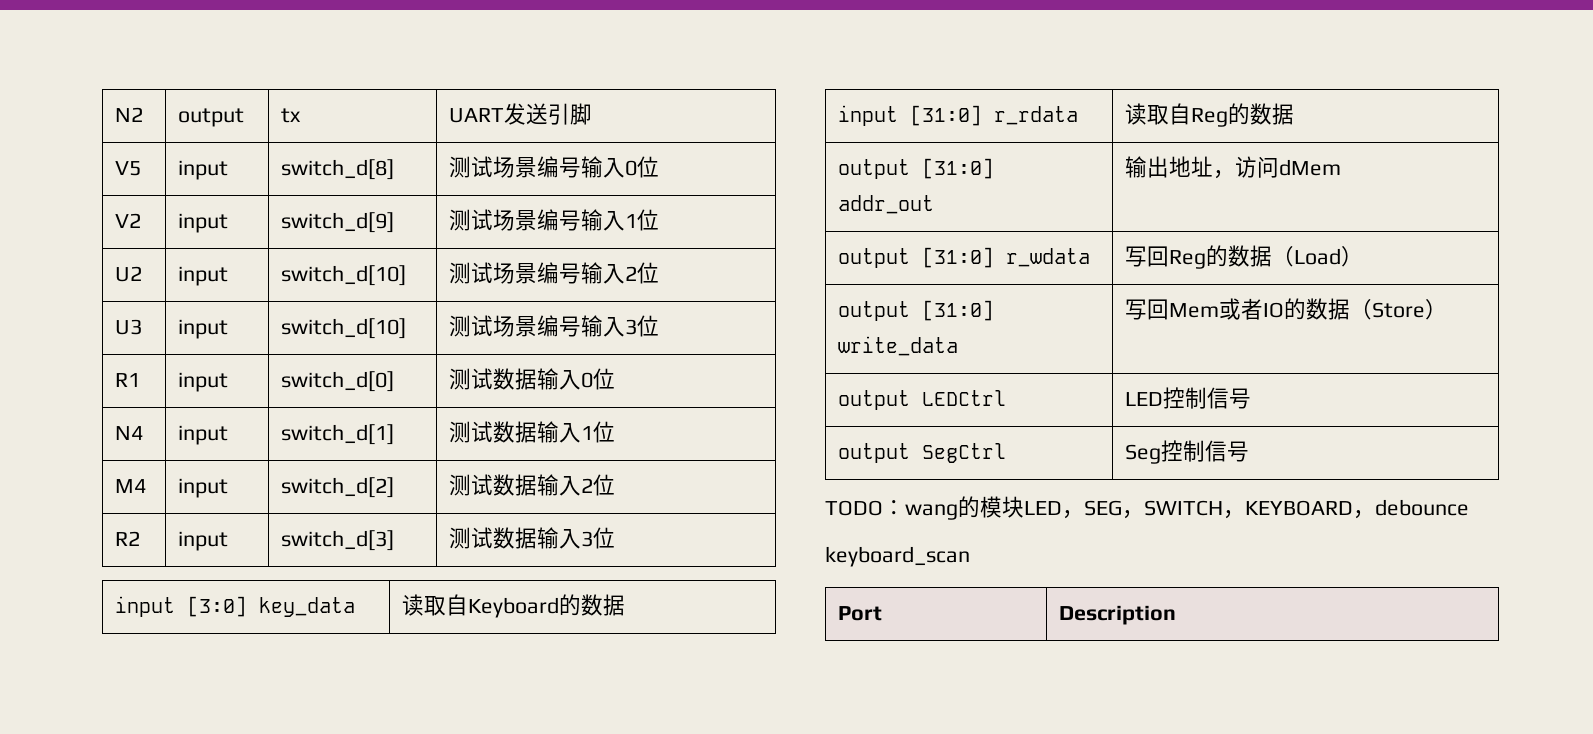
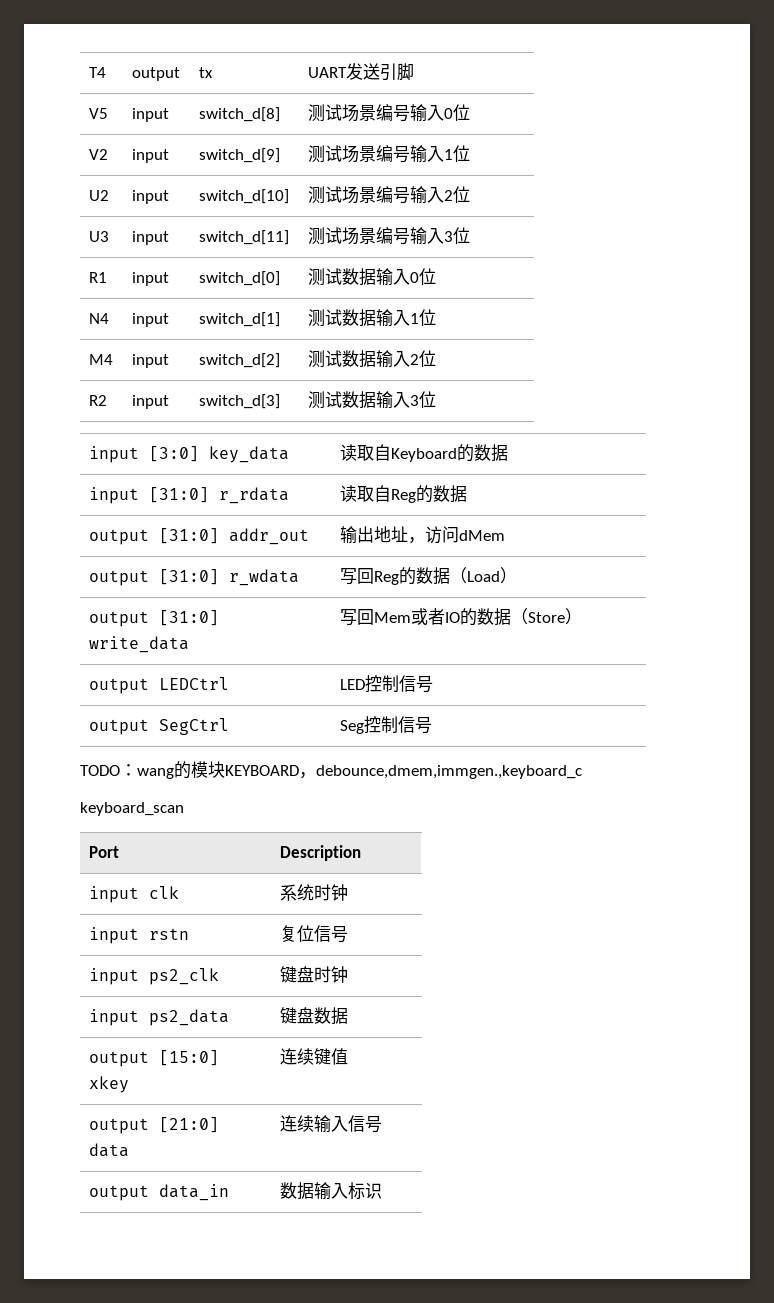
- N2 | output | tx | UART发送引脚
+ T4 | output | tx | UART发送引脚
- U3 | input | switch_d[10] | 测试场景编号输入3位
+ U3 | input | switch_d[11] | 测试场景编号输入3位
- TODO：wang的模块LED，SEG，SWITCH，KEYBOARD，debounce
+ TODO：wang的模块KEYBOARD，debounce,dmem,immgen.,keyboard_c
  keyboard_scan
  Port | Description
+ input clk | 系统时钟
+ input rstn | 复位信号
+ input ps2_clk | 键盘时钟
+ input ps2_data | 键盘数据
+ output [15:0] xkey | 连续键值
+ output [21:0] data | 连续输入信号
+ output data_in | 数据输入标识

